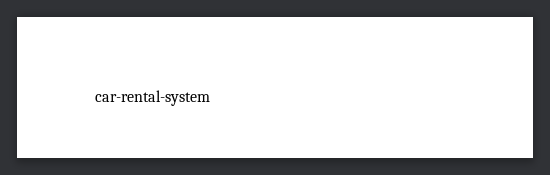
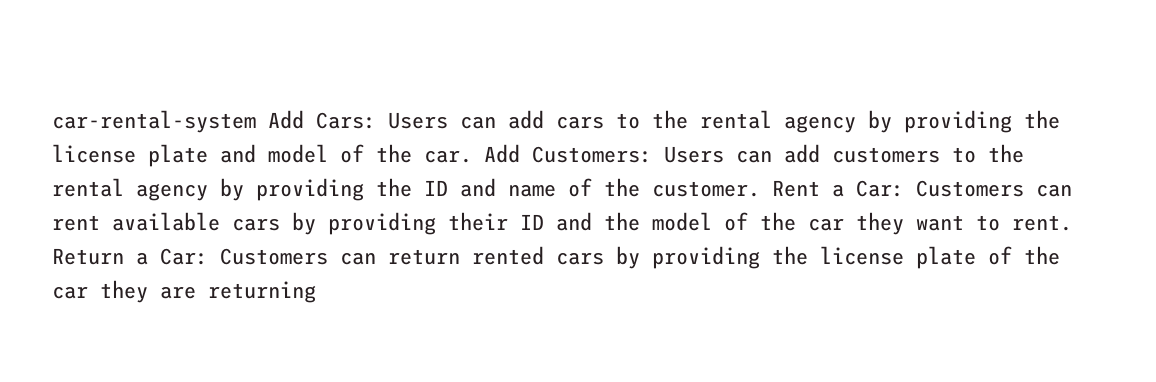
- car-rental-system
+ car-rental-system Add Cars: Users can add cars to the rental agency by providing the license plate and model of the car. Add Customers: Users can add customers to the rental agency by providing the ID and name of the customer. Rent a Car: Customers can rent available cars by providing their ID and the model of the car they want to rent. Return a Car: Customers can return rented cars by providing the license plate of the car they are returning

